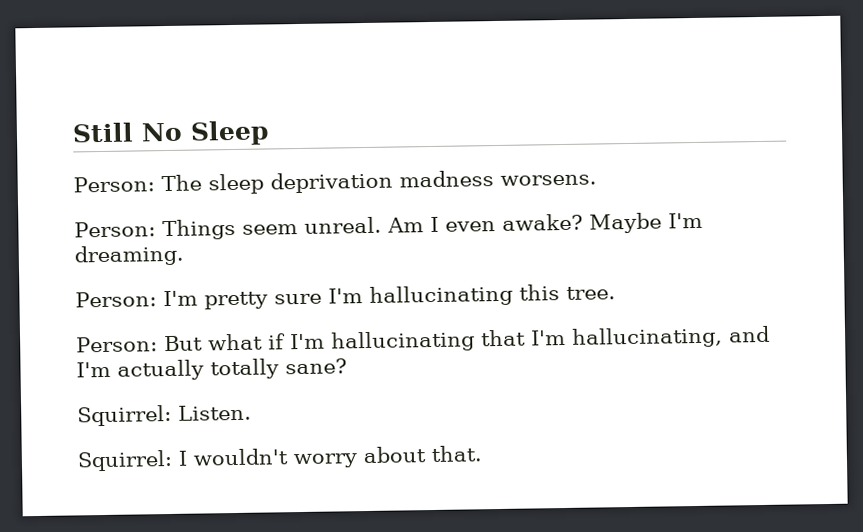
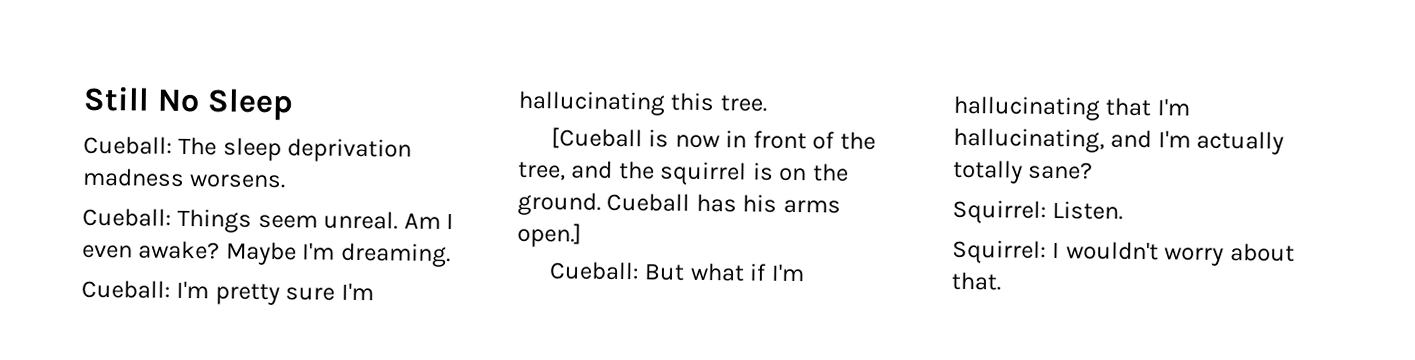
- Person: The sleep deprivation madness worsens.
+ Cueball: The sleep deprivation madness worsens.
- Person: Things seem unreal.
+ Cueball: Things seem unreal.
- Person: I'm pretty sure I'm hallucinating this tree.
+ Cueball: I'm pretty sure I'm hallucinating this tree.
- Person: But what if I'm hallucinating that I'm hallucinating, and I'm actually totally sane?
+ [Cueball is now in front of the tree, and the squirrel is on the ground. Cueball has his arms open.]
+ Cueball: But what if I'm hallucinating that I'm hallucinating, and I'm actually totally sane?

